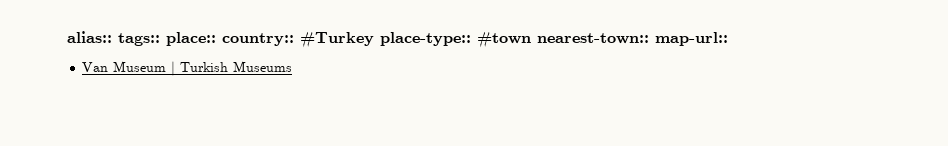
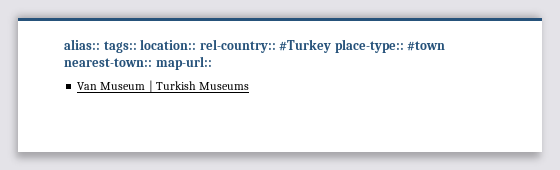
- alias:: tags:: place:: country:: #Turkey place-type:: #town nearest-town:: map-url::
+ alias:: tags:: location:: rel-country:: #Turkey place-type:: #town nearest-town:: map-url::

